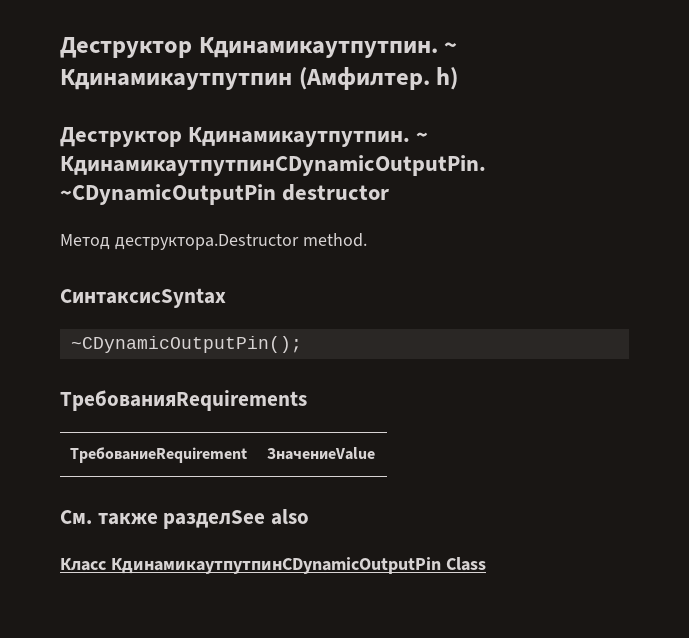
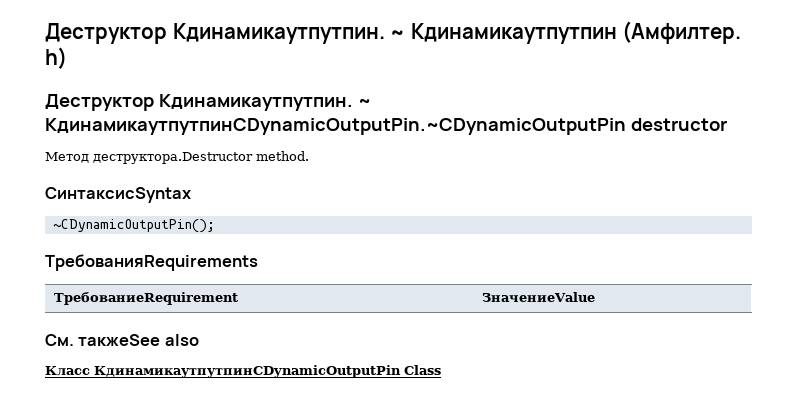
- См. также разделSee also
+ См. такжеSee also

